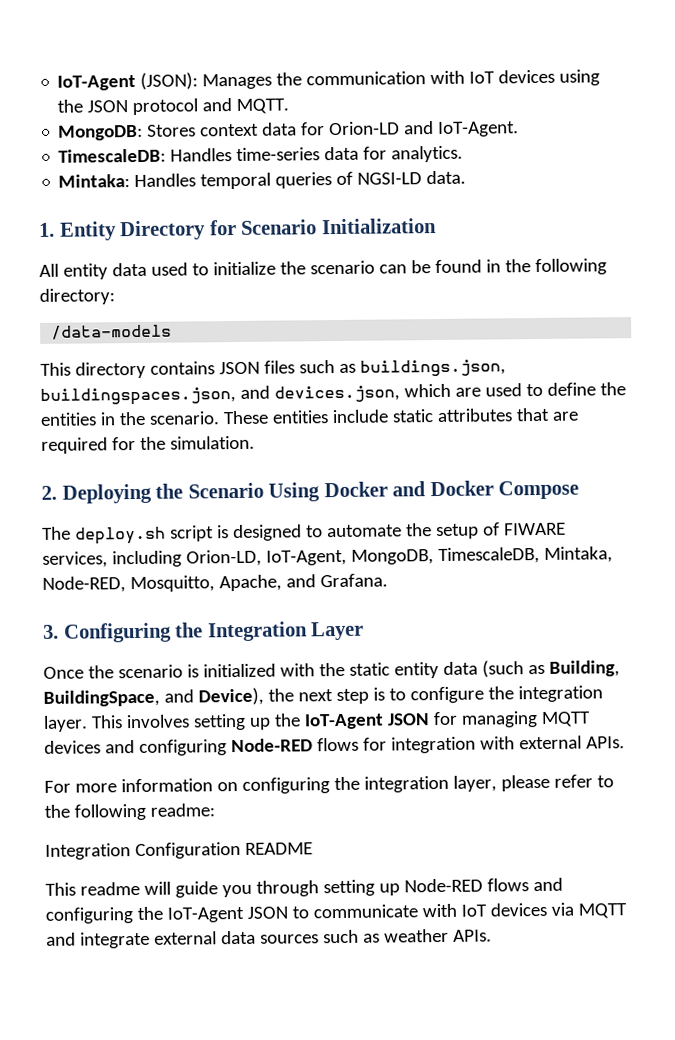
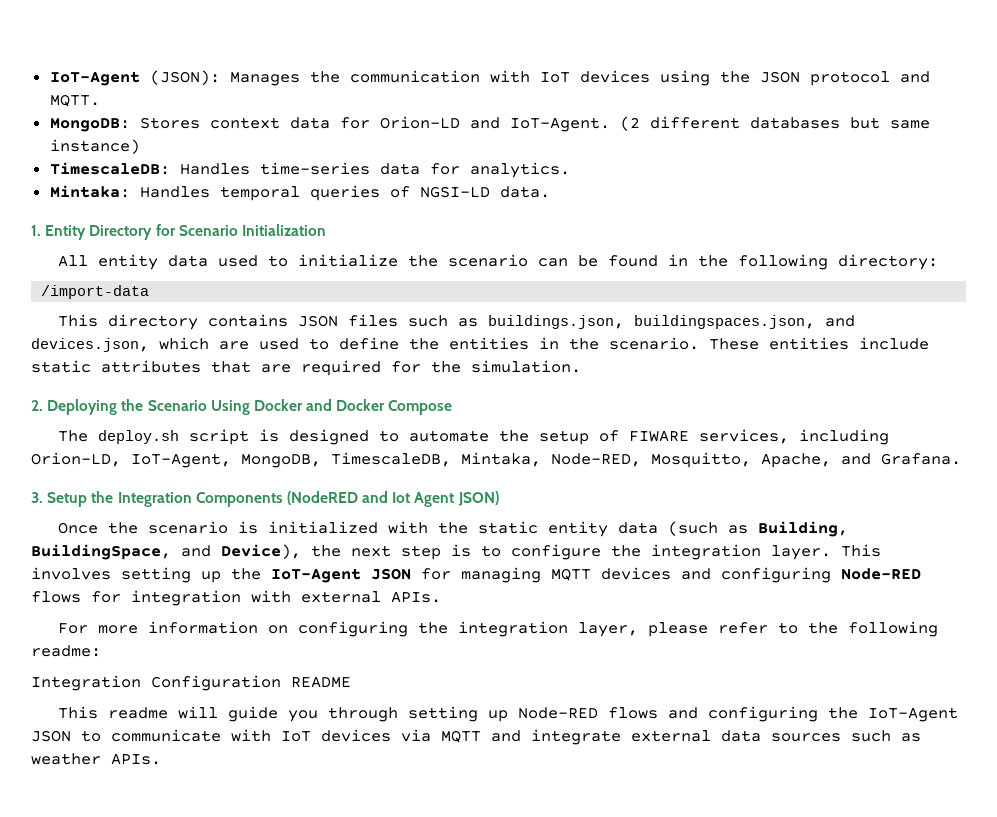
+ (2 different databases but same instance)
- /data-models
+ /import-data
- 3. Configuring the Integration Layer
+ 3. Setup the Integration Components (NodeRED and Iot Agent JSON)

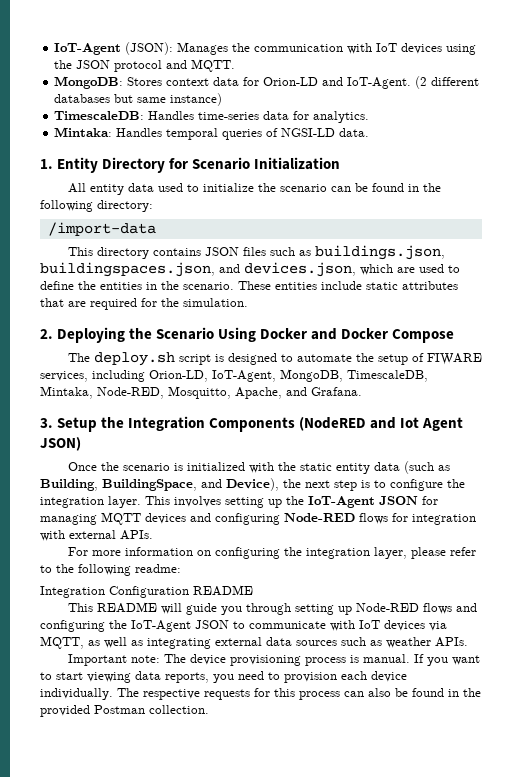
- This readme will guide you through setting up Node-RED flows and configuring the IoT-Agent JSON to communicate with IoT devices via MQTT and integrate external data sources such as weather APIs.
+ This README will guide you through setting up Node-RED flows and configuring the IoT-Agent JSON to communicate with IoT devices via MQTT, as well as integrating external data sources such as weather APIs.
+ Important note: The device provisioning process is manual. If you want to start viewing data reports, you need to provision each device individually. The respective requests for this process can also be found in the provided Postman collection.

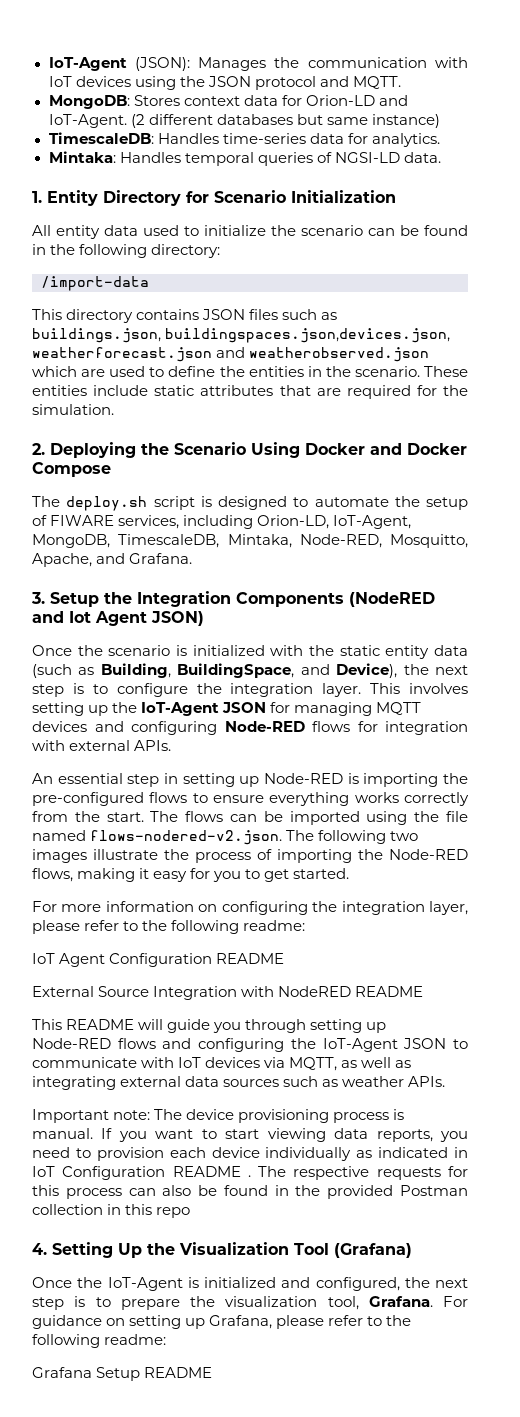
- This directory contains JSON files such as buildings.json, buildingspaces.json, and devices.json, which are used to define the entities in the scenario.
+ This directory contains JSON files such as buildings.json, buildingspaces.json,devices.json, weatherforecast.json and weatherobserved.json which are used to define the entities in the scenario.
+ An essential step in setting up Node-RED is importing the pre-configured flows to ensure everything works correctly from the start. The flows can be imported using the file named flows-nodered-v2.json. The following two images illustrate the process of importing the Node-RED flows, making it easy for you to get started.
- Integration Configuration README
+ IoT Agent Configuration README
+ External Source Integration with NodeRED README
- If you want to start viewing data reports, you need to provision each device individually.
+ If you want to start viewing data reports, you need to provision each device individually as indicated in IoT Configuration README .
- The respective requests for this process can also be found in the provided Postman collection.
+ The respective requests for this process can also be found in the provided Postman collection in this repo
+ 4. Setting Up the Visualization Tool (Grafana)
+ Once the IoT-Agent is initialized and configured, the next step is to prepare the visualization tool, Grafana. For guidance on setting up Grafana, please refer to the following readme:
+ Grafana Setup README

